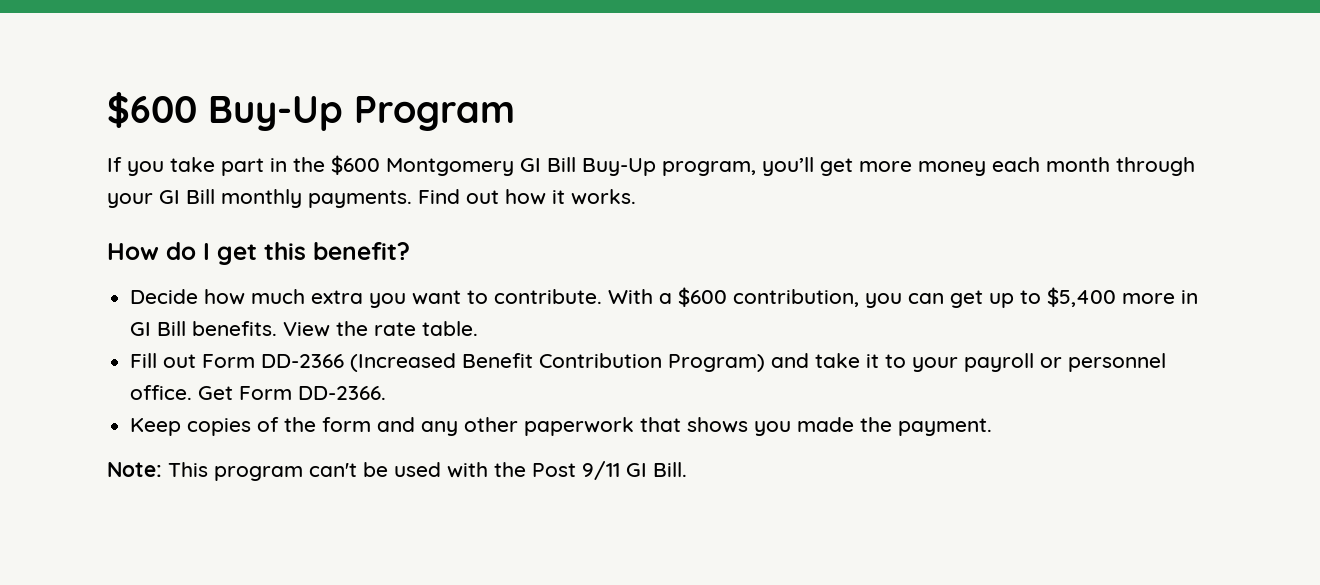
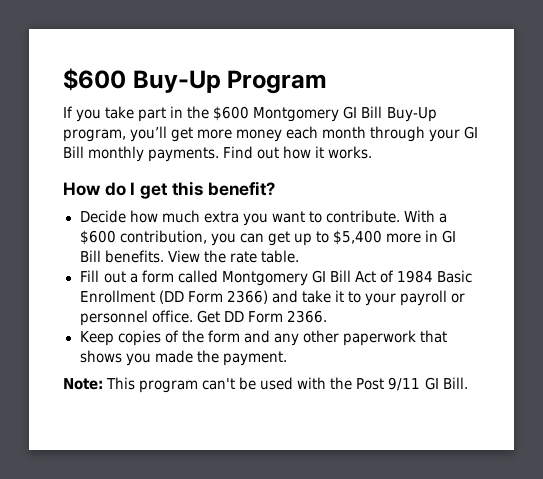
- Fill out Form DD-2366 (Increased Benefit Contribution Program) and take it to your payroll or personnel office.
+ Fill out a form called Montgomery GI Bill Act of 1984 Basic Enrollment (DD Form 2366) and take it to your payroll or personnel office.
- Get Form DD-2366.
+ Get DD Form 2366.

